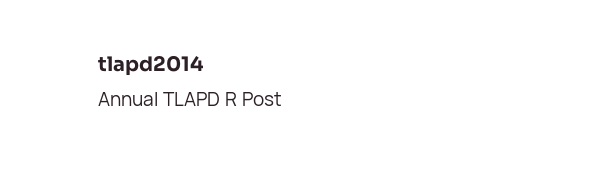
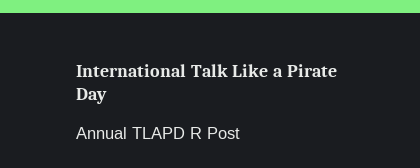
- tlapd2014
+ International Talk Like a Pirate Day

